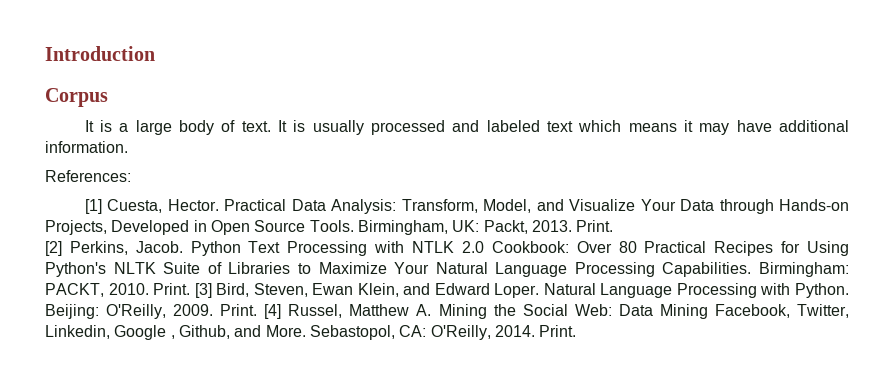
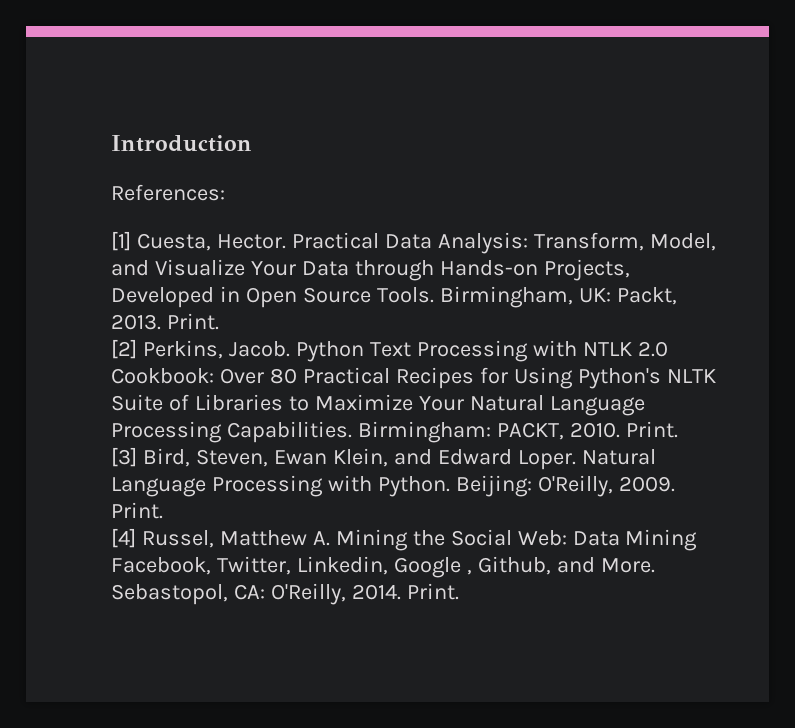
- Corpus
- It is a large body of text. It is usually processed and labeled text which means it may have additional information.
- Birmingham: PACKT, 2010. Print. [3] Bird, Steven, Ewan Klein, and Edward Loper.
+ Birmingham: PACKT, 2010. Print.
+ [3] Bird, Steven, Ewan Klein, and Edward Loper.
- Beijing: O'Reilly, 2009. Print. [4] Russel, Matthew A. Mining the Social Web: Data Mining Facebook, Twitter, Linkedin, Google , Github, and More.
+ Beijing: O'Reilly, 2009. Print.
+ [4] Russel, Matthew A. Mining the Social Web: Data Mining Facebook, Twitter, Linkedin, Google , Github, and More.

